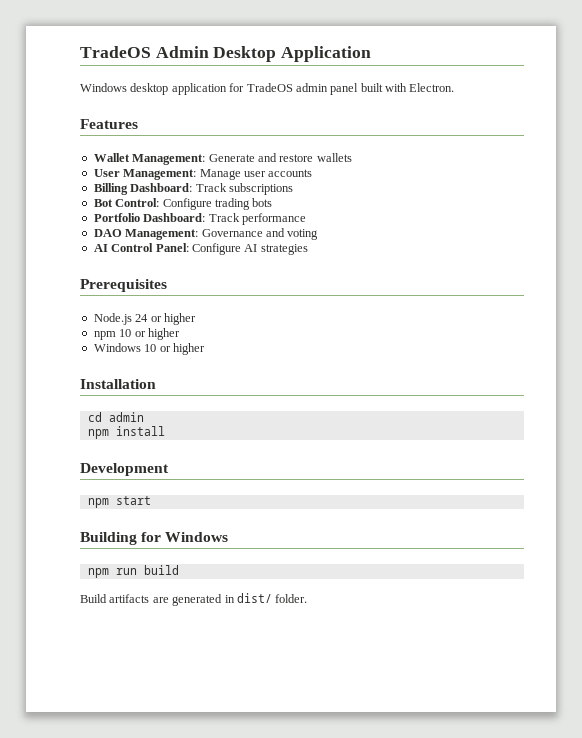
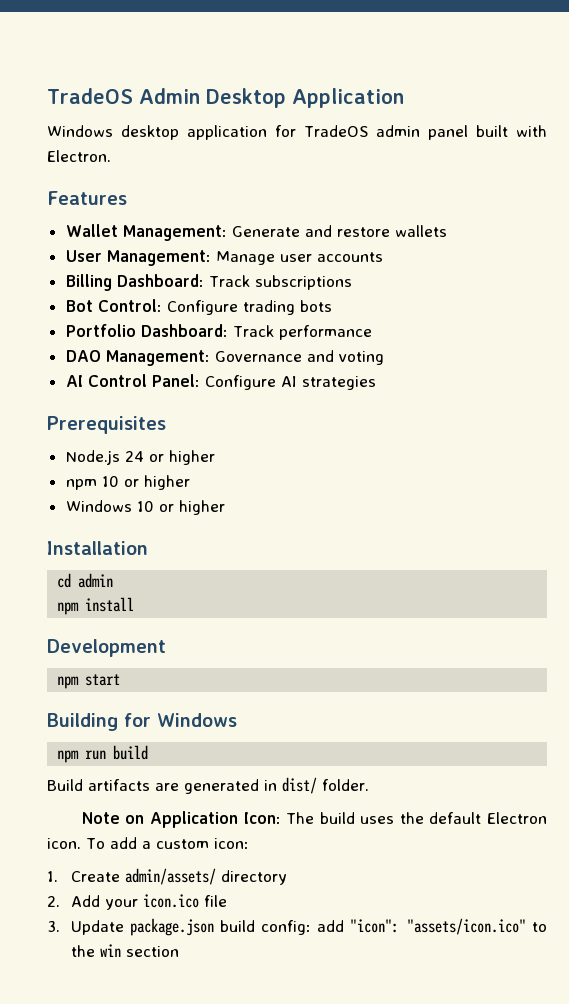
+ Note on Application Icon: The build uses the default Electron icon. To add a custom icon:
+ 1. Create admin/assets/ directory
+ 2. Add your icon.ico file
+ 3. Update package.json build config: add "icon": "assets/icon.ico" to the win section

